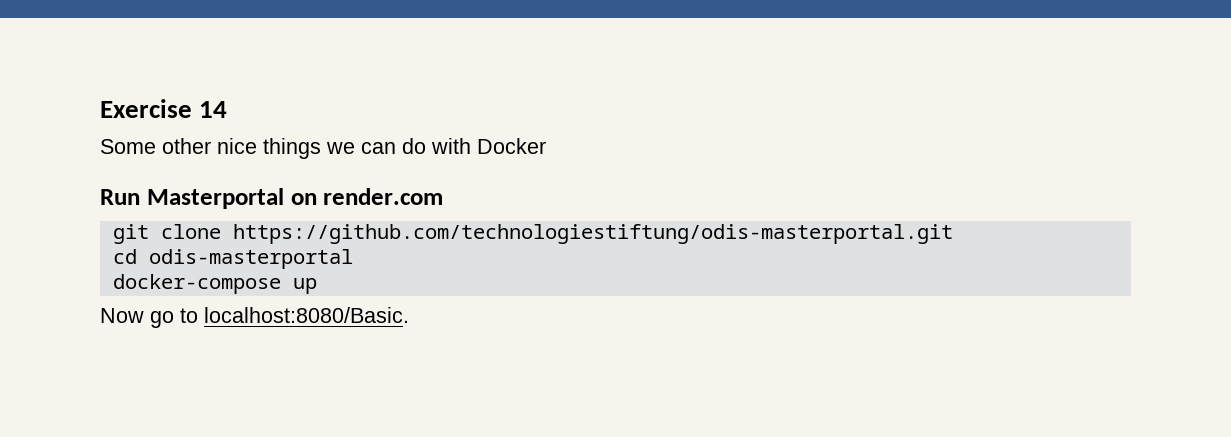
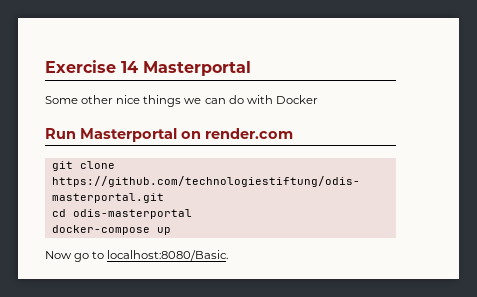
- Exercise 14
+ Exercise 14 Masterportal

